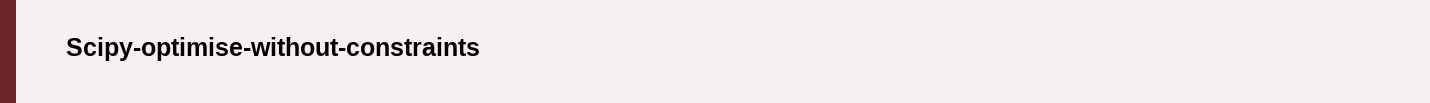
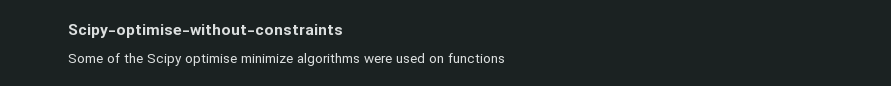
+ Some of the Scipy optimise minimize algorithms were used on functions

